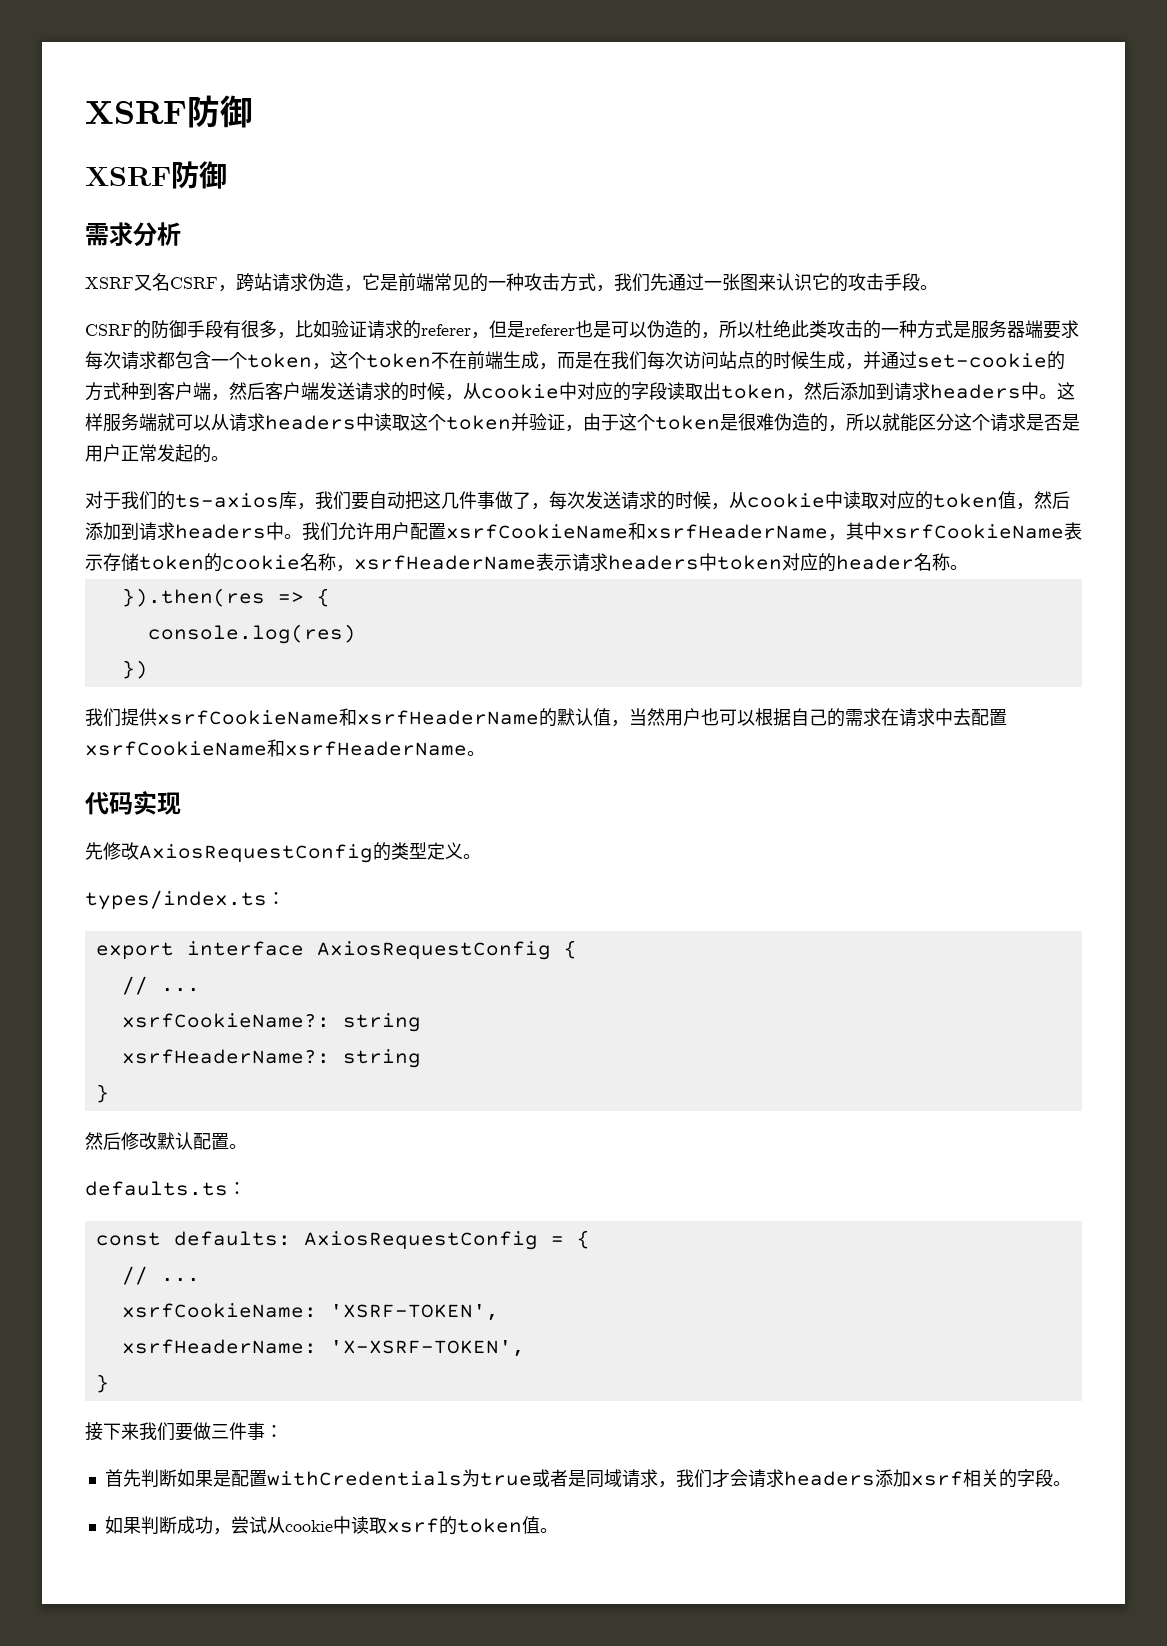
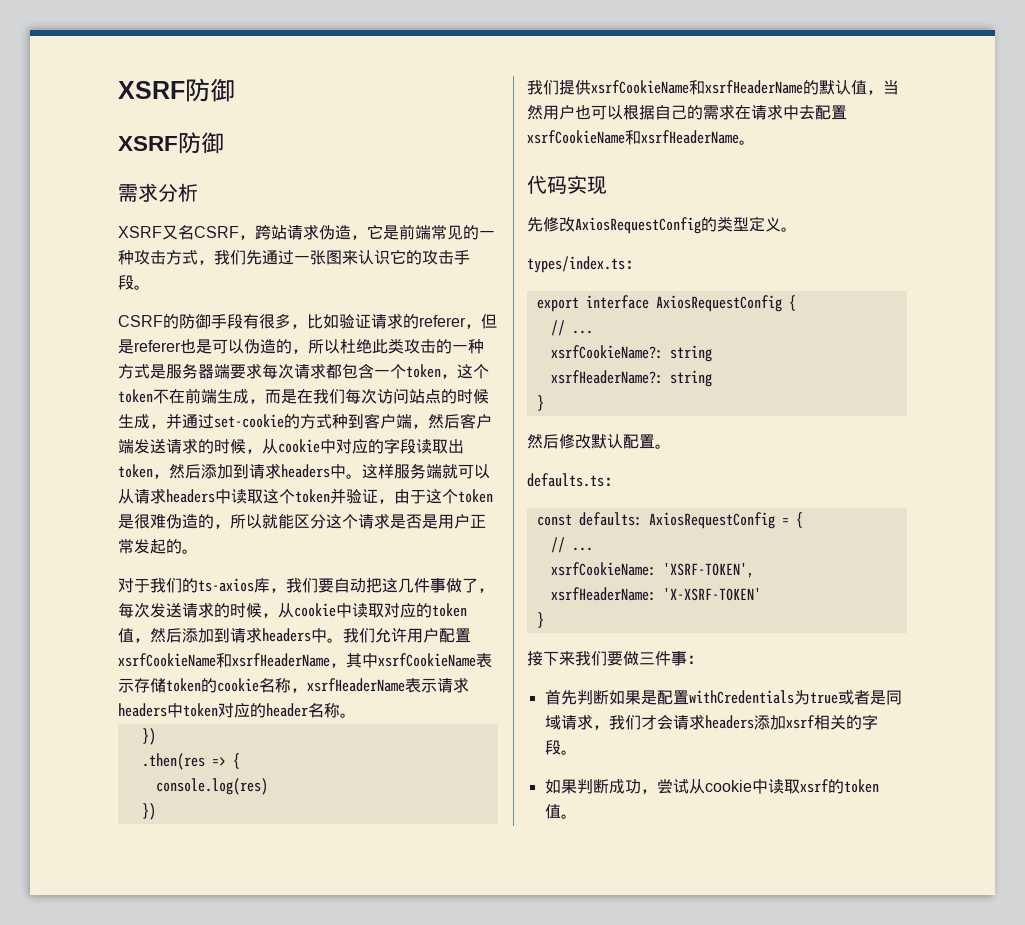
  我们允许用户配置xsrfCookieName和xsrfHeaderName，其中xsrfCookieName表示存储token的cookie名称，xsrfHeaderName表示请求headers中token对应的header名称。
- }).then(res => {
+ })
+ .then(res => {
- xsrfHeaderName: 'X-XSRF-TOKEN',
+ xsrfHeaderName: 'X-XSRF-TOKEN'

